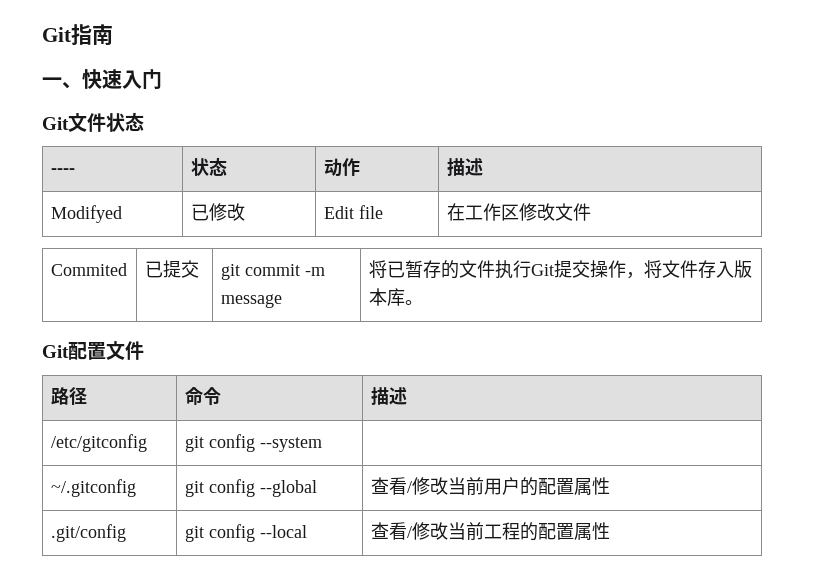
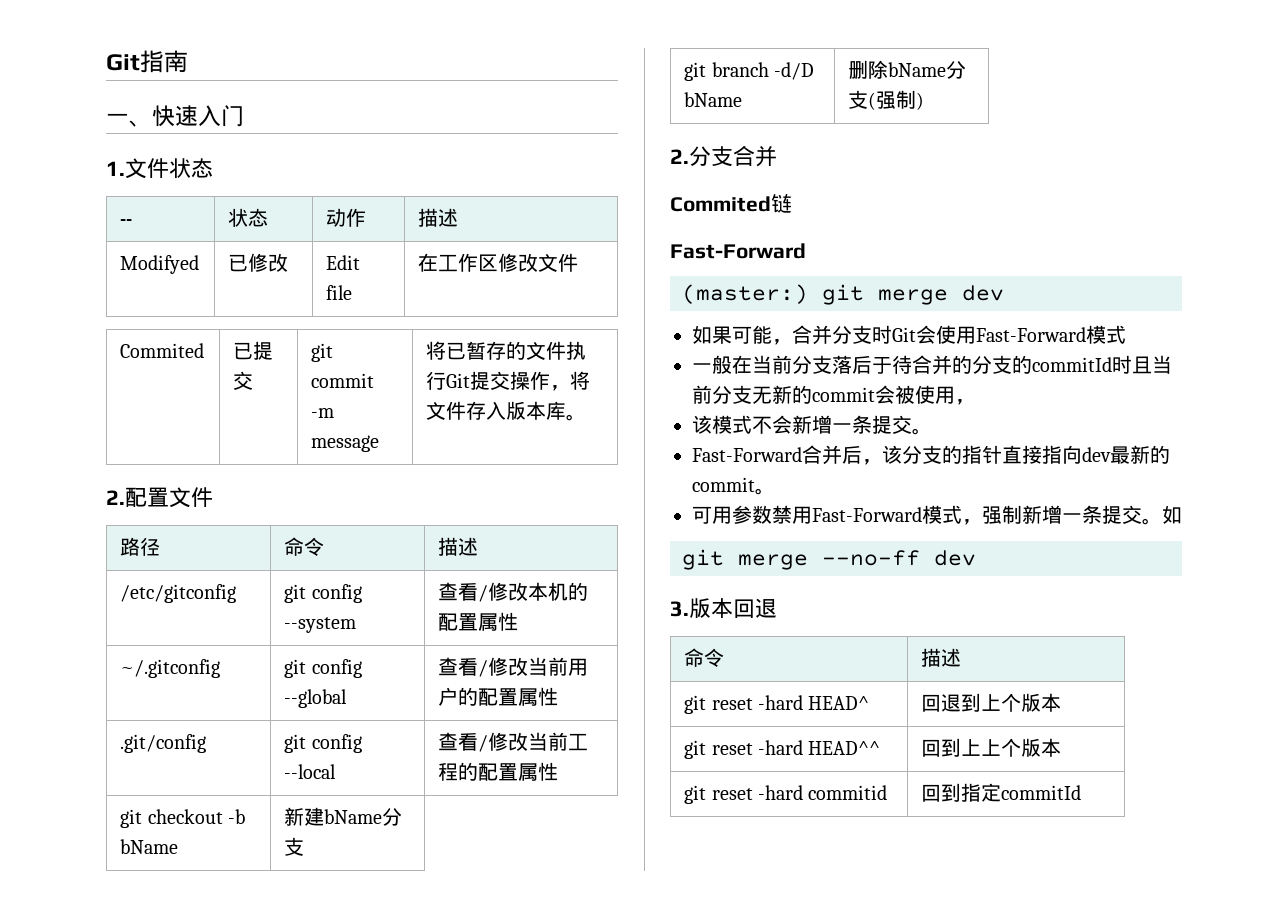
- Git文件状态
+ 1.文件状态
- ---- | 状态 | 动作 | 描述
+ -- | 状态 | 动作 | 描述
- Git配置文件
+ 2.配置文件
- /etc/gitconfig | git config --system |
+ /etc/gitconfig | git config --system | 查看/修改本机的配置属性
+ git checkout -b bName | 新建bName分支
+ git branch -d/D bName | 删除bName分支(强制)
+ 2.分支合并
+ Commited链
+ Fast-Forward
+ (master:) git merge dev
+ 如果可能，合并分支时Git会使用Fast-Forward模式
+ 一般在当前分支落后于待合并的分支的commitId时且当前分支无新的commit会被使用，
+ 该模式不会新增一条提交。
+ Fast-Forward合并后，该分支的指针直接指向dev最新的commit。
+ 可用参数禁用Fast-Forward模式，强制新增一条提交。如
+ git merge --no-ff dev
+ 3.版本回退
+ 命令 | 描述
+ git reset -hard HEAD^ | 回退到上个版本
+ git reset -hard HEAD^^ | 回到上上个版本
+ git reset -hard commitid | 回到指定commitId

